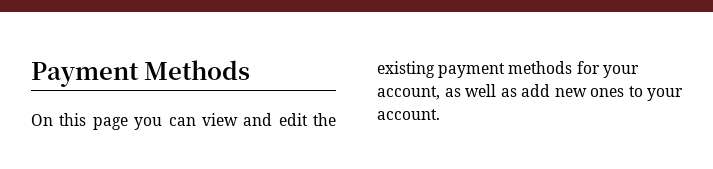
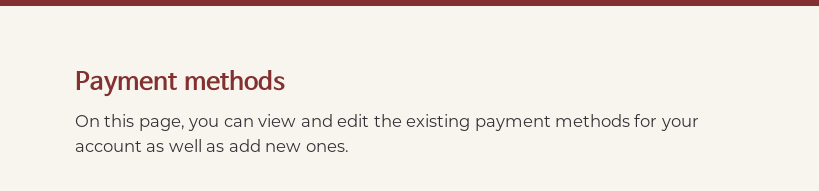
- Payment Methods
+ Payment methods
- On this page you can view and edit the existing payment methods for your account, as well as add new ones to your account.
+ On this page, you can view and edit the existing payment methods for your account as well as add new ones.

